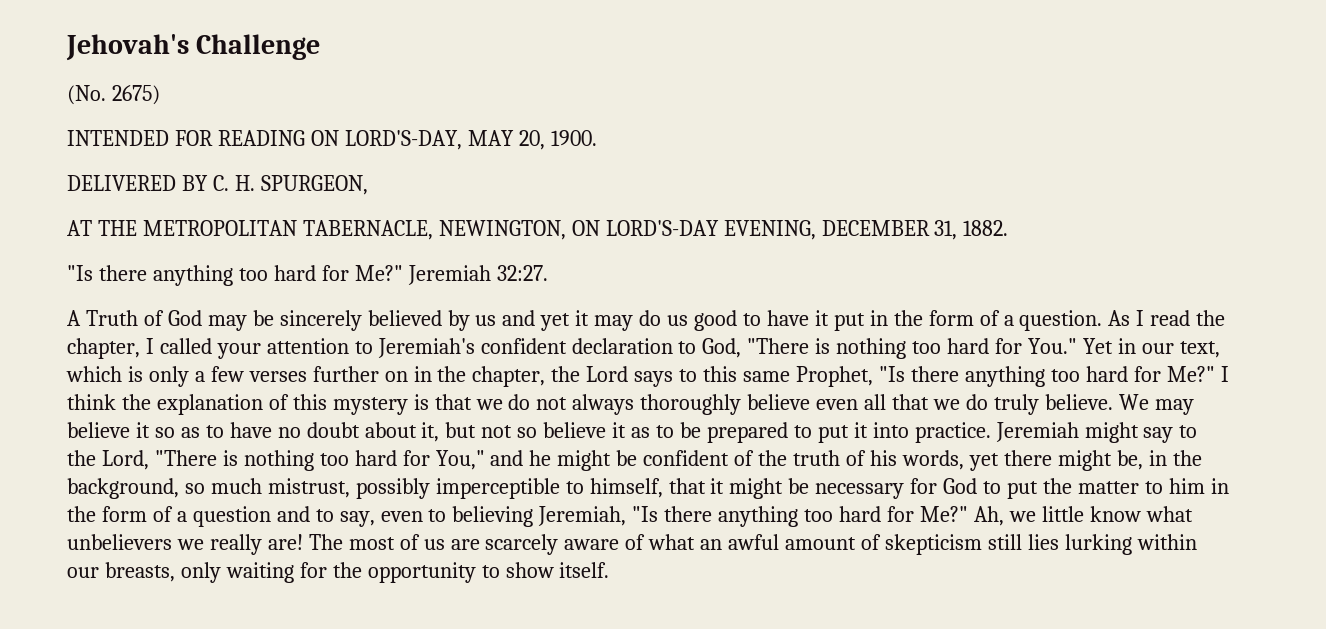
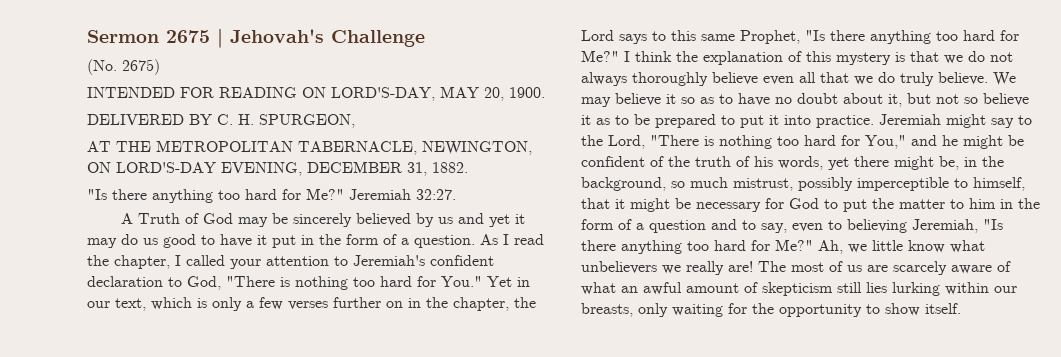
- Jehovah's Challenge
+ Sermon 2675 | Jehovah's Challenge

